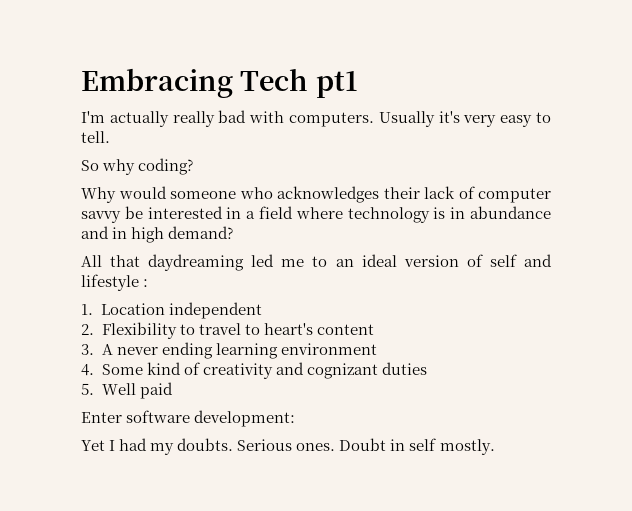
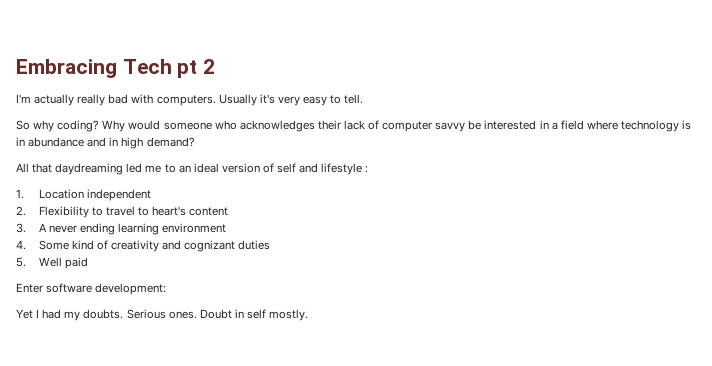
- Embracing Tech pt1
+ Embracing Tech pt 2
- So why coding?
- Why would someone who acknowledges their lack of computer savvy be interested in a field where technology is in abundance and in high demand?
+ So why coding? Why would someone who acknowledges their lack of computer savvy be interested in a field where technology is in abundance and in high demand?

